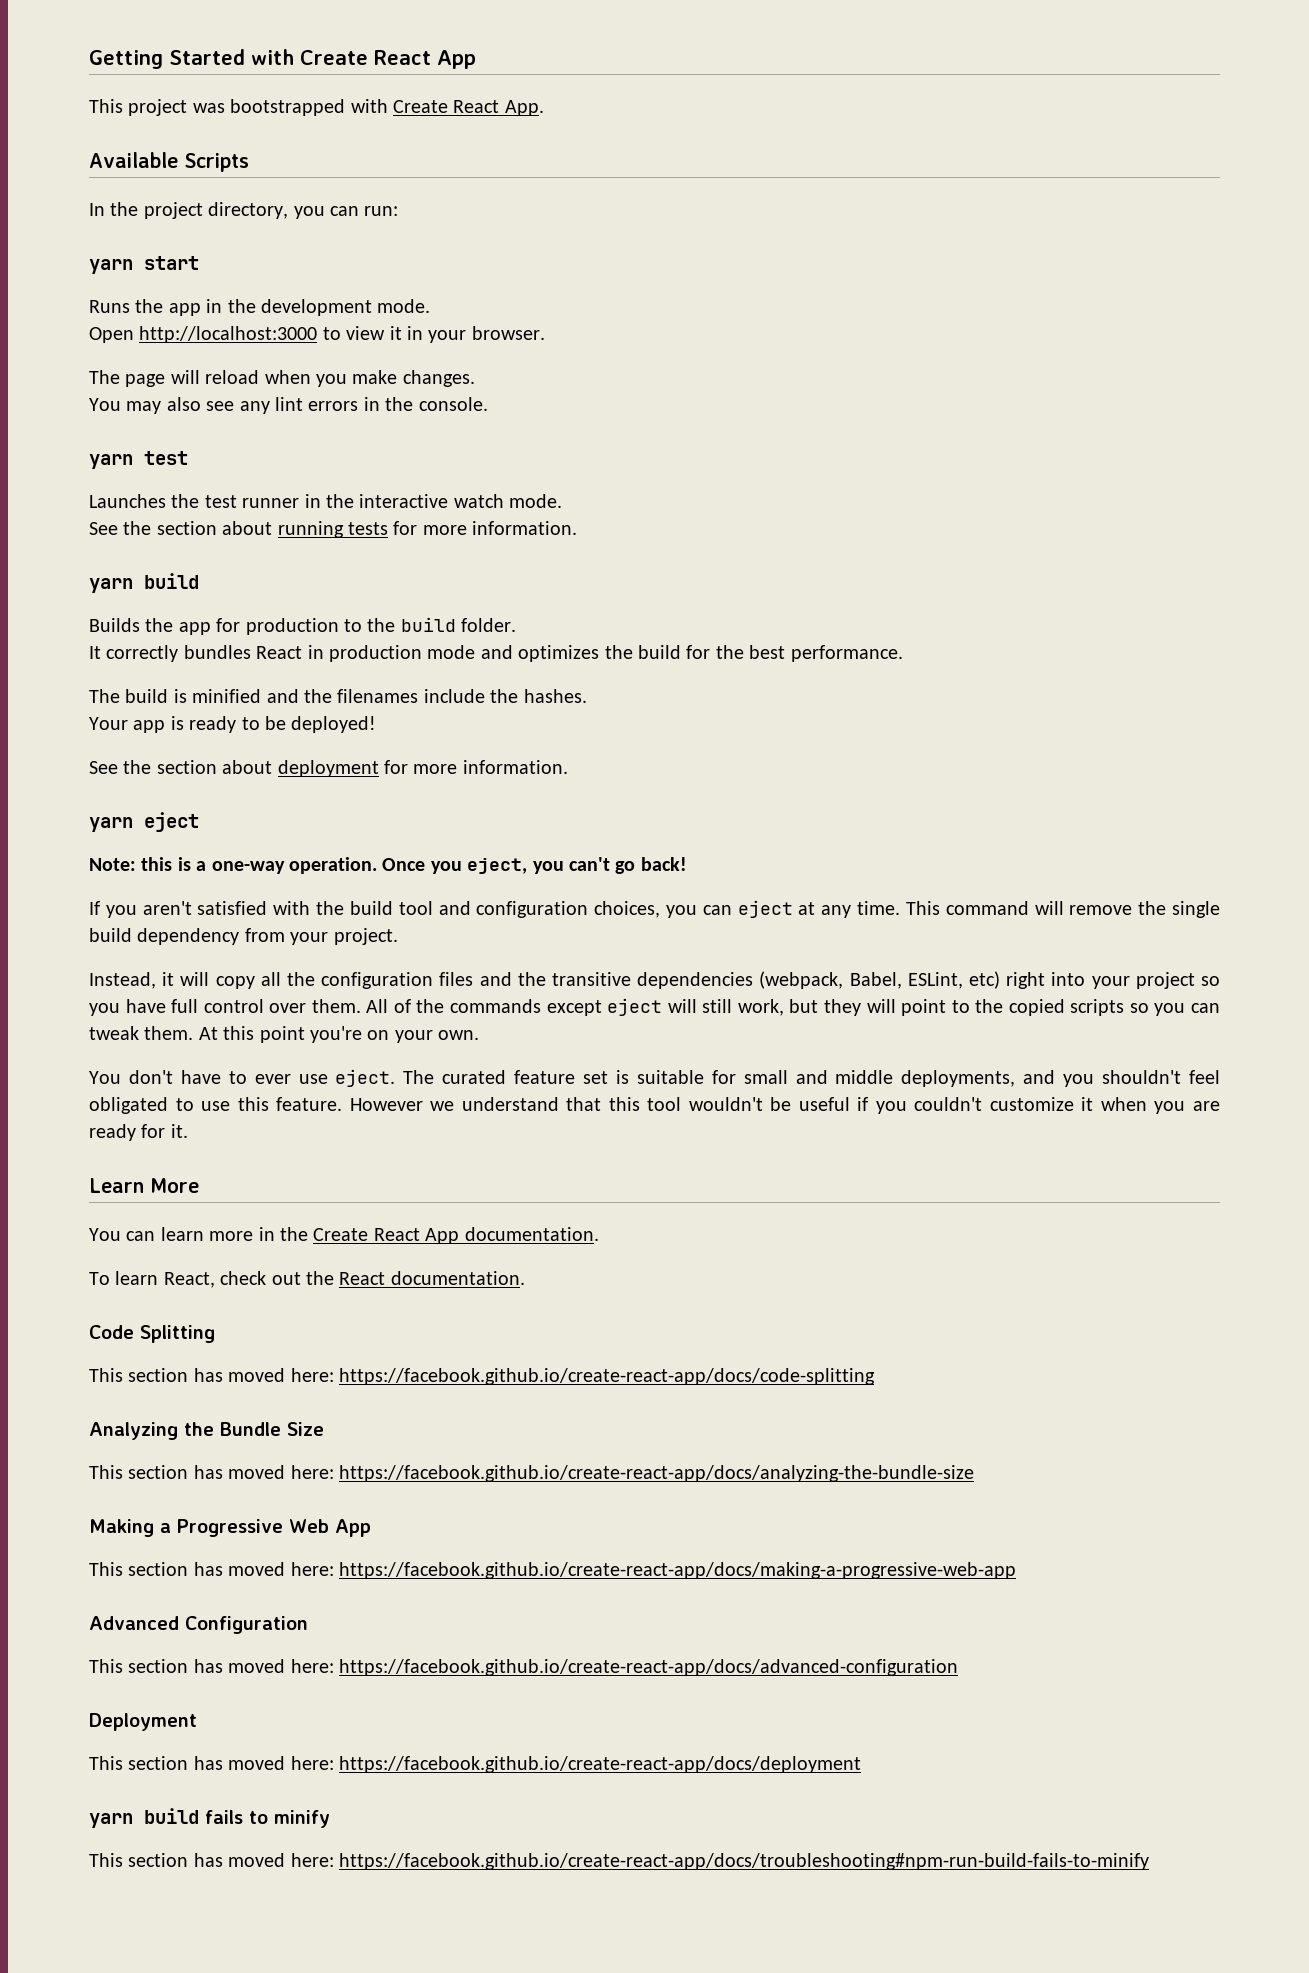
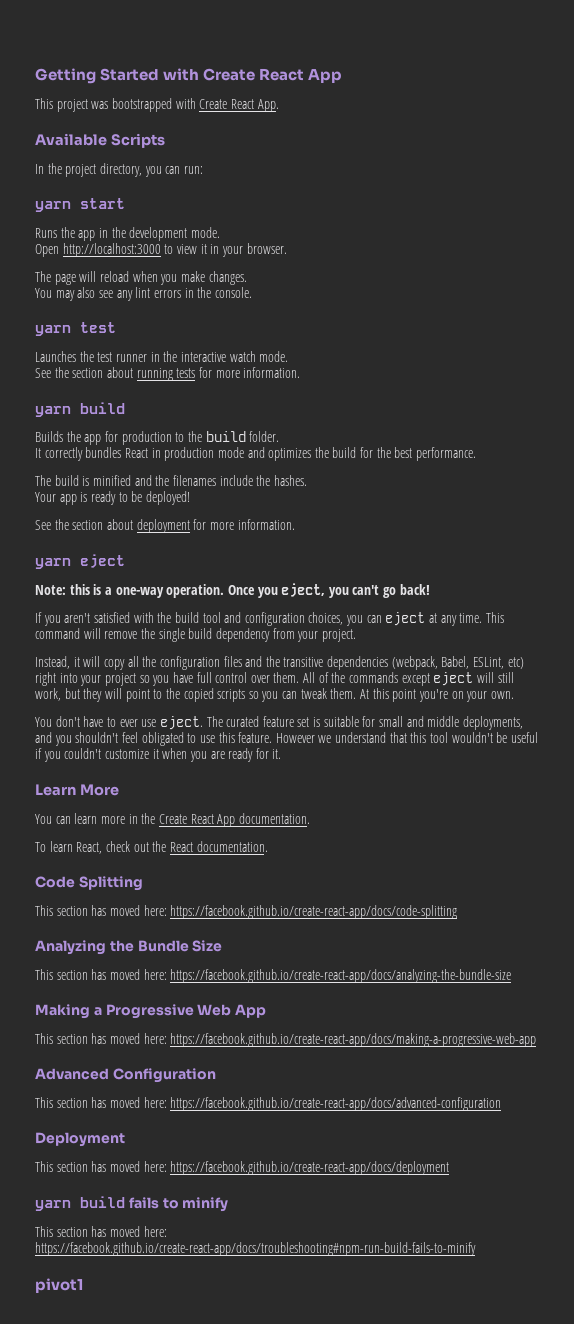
+ pivot1

